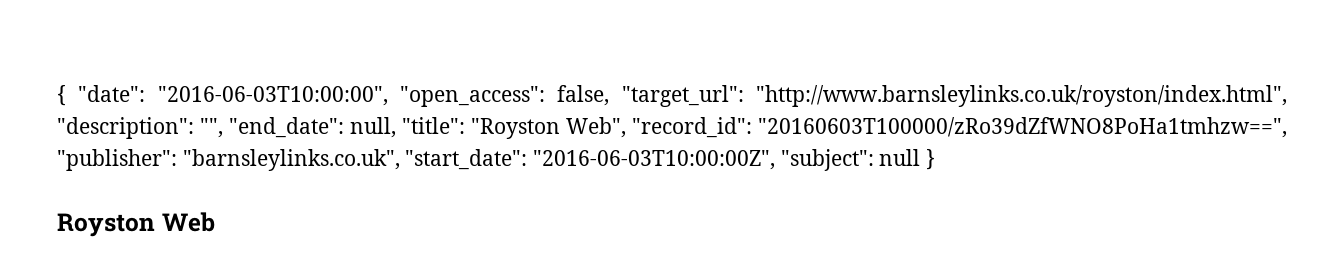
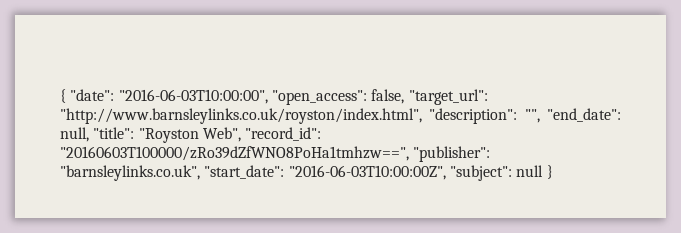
- Royston Web

